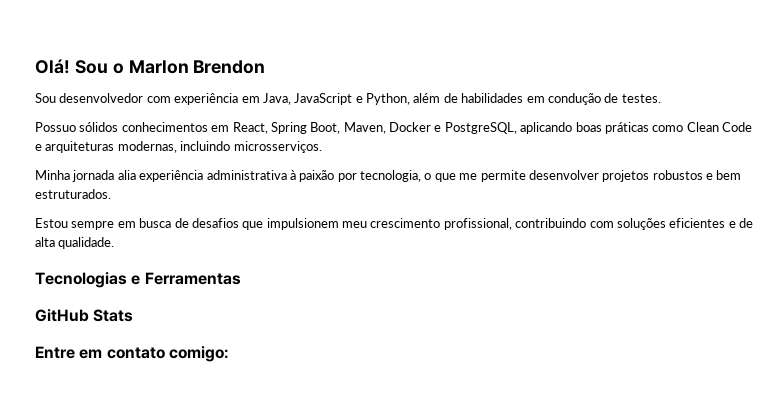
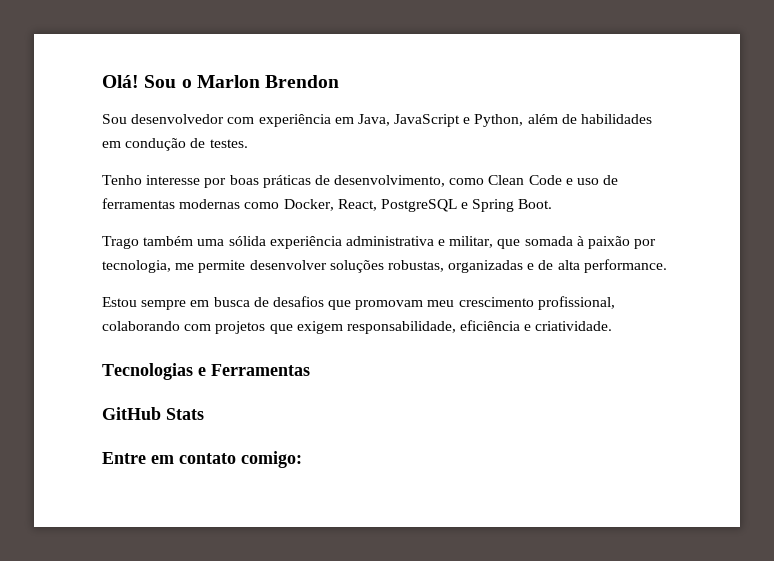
- Possuo sólidos conhecimentos em React, Spring Boot, Maven, Docker e PostgreSQL, aplicando boas práticas como Clean Code e arquiteturas modernas, incluindo microsserviços.
- Minha jornada alia experiência administrativa à paixão por tecnologia, o que me permite desenvolver projetos robustos e bem estruturados.
+ Tenho interesse por boas práticas de desenvolvimento, como Clean Code e uso de ferramentas modernas como Docker, React, PostgreSQL e Spring Boot.
+ Trago também uma sólida experiência administrativa e militar, que somada à paixão por tecnologia, me permite desenvolver soluções robustas, organizadas e de alta performance.
- Estou sempre em busca de desafios que impulsionem meu crescimento profissional, contribuindo com soluções eficientes e de alta qualidade.
+ Estou sempre em busca de desafios que promovam meu crescimento profissional, colaborando com projetos que exigem responsabilidade, eficiência e criatividade.

